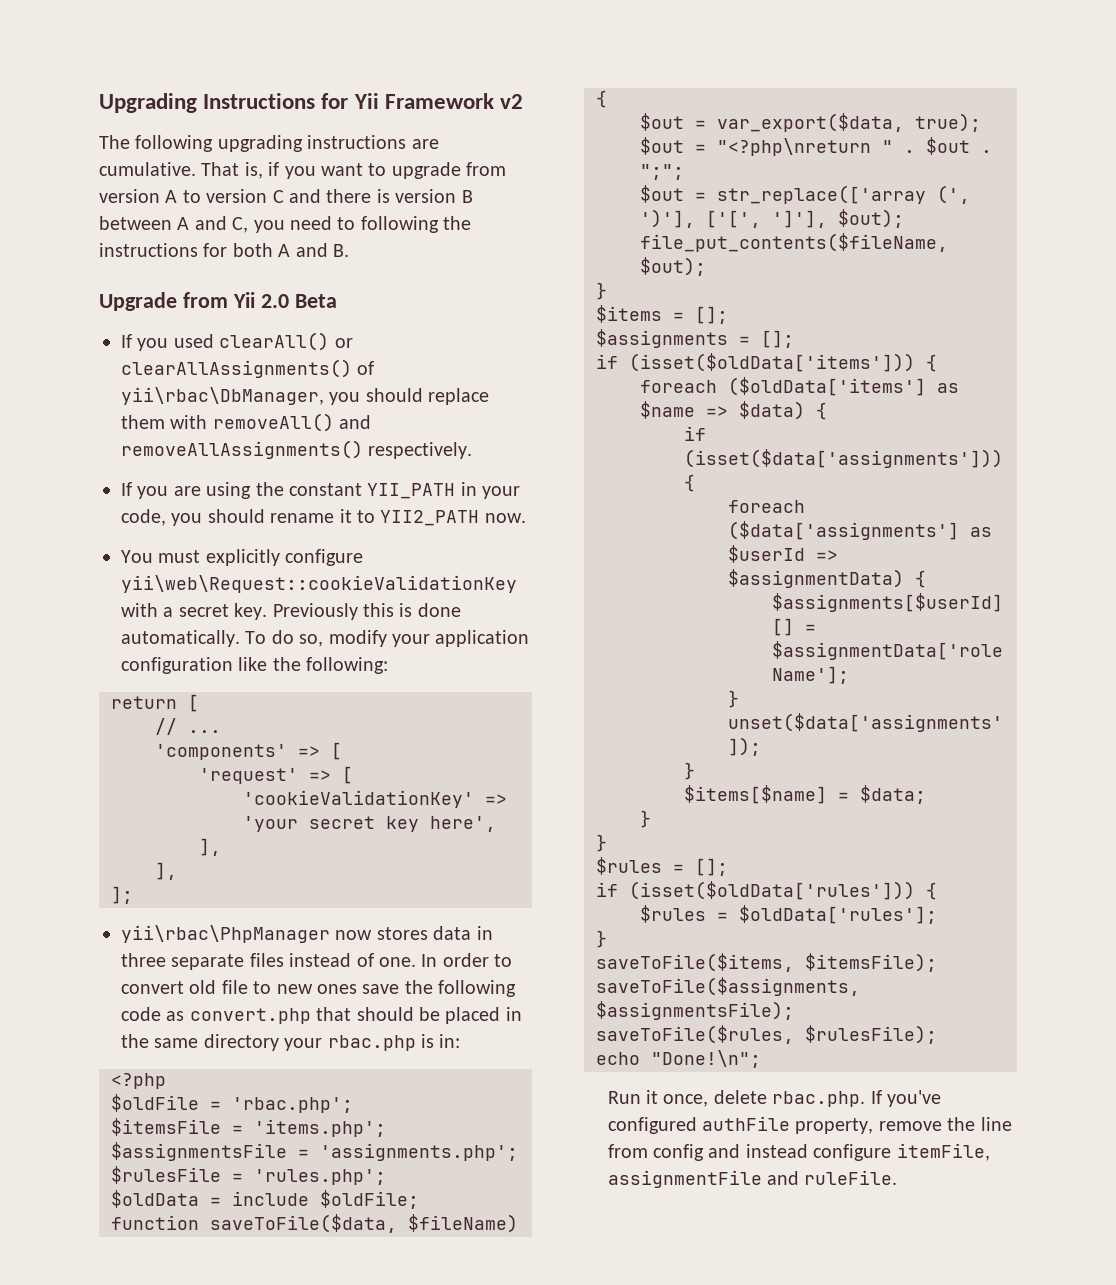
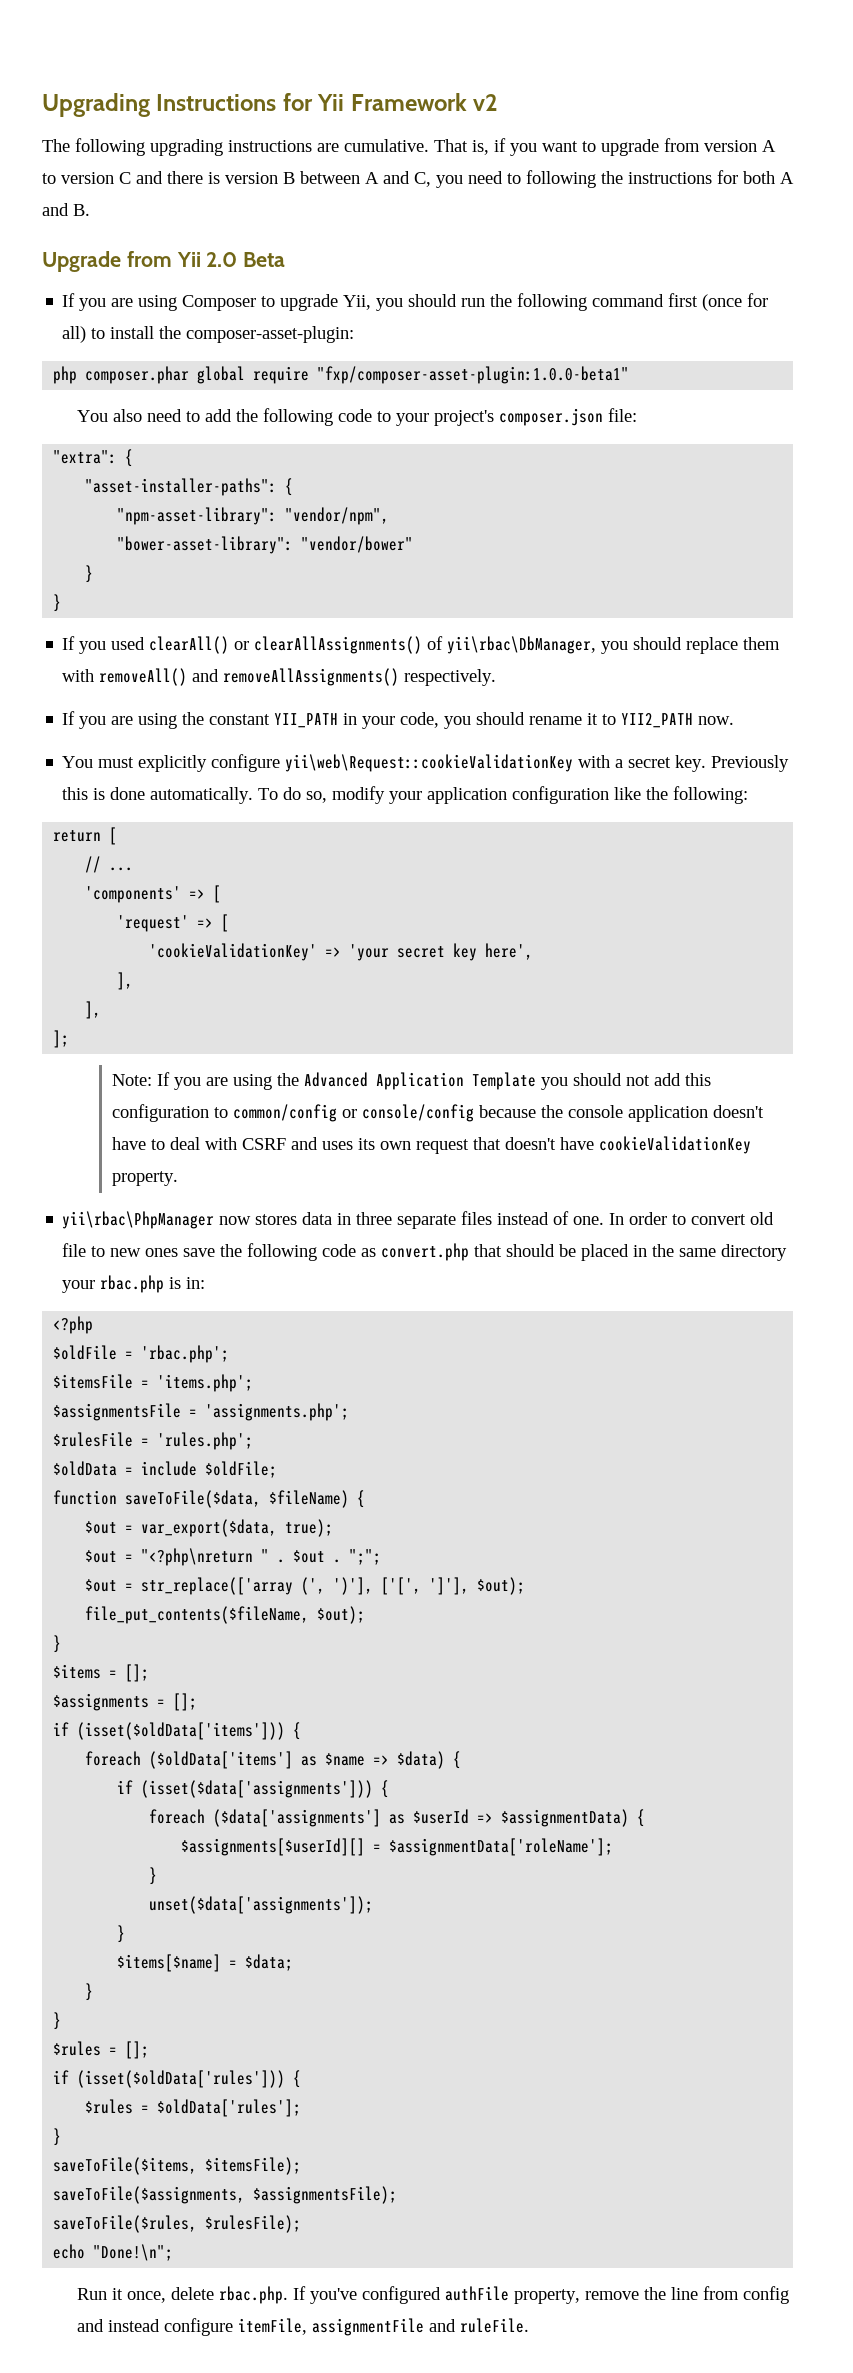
+ If you are using Composer to upgrade Yii, you should run the following command first (once for all) to install the composer-asset-plugin:
+ php composer.phar global require "fxp/composer-asset-plugin:1.0.0-beta1"
+ You also need to add the following code to your project's composer.json file:
+ "extra": {
+ "asset-installer-paths": {
+ "npm-asset-library": "vendor/npm",
+ "bower-asset-library": "vendor/bower"
+ }
+ }
+ Note: If you are using the Advanced Application Template you should not add this configuration to common/config or console/config because the console application doesn't have to deal with CSRF and uses its own request that doesn't have cookieValidationKey property.

